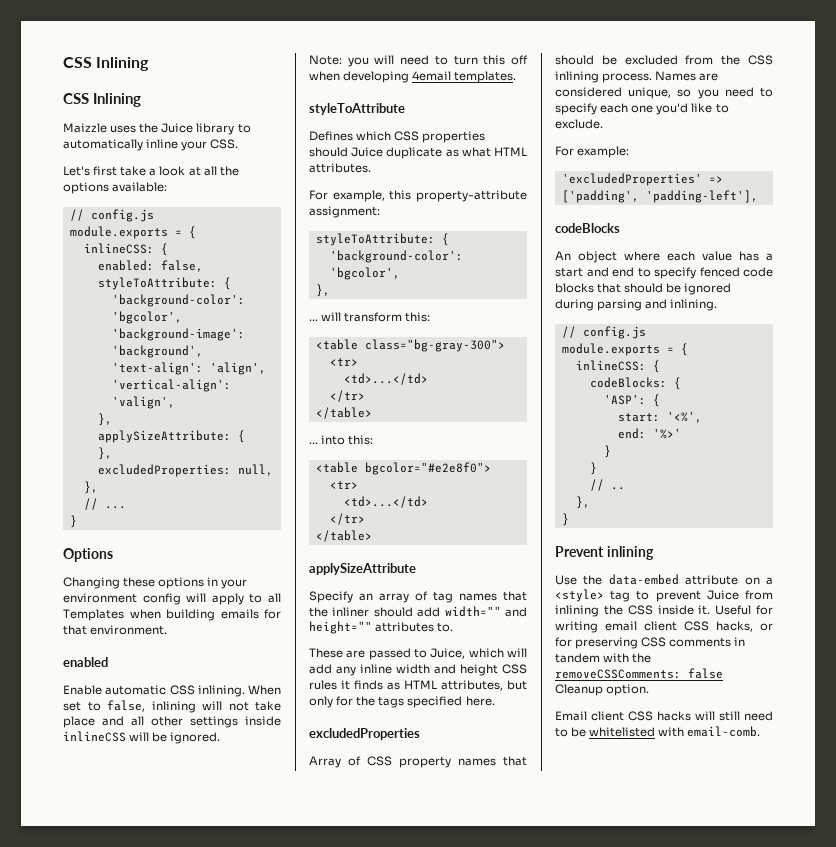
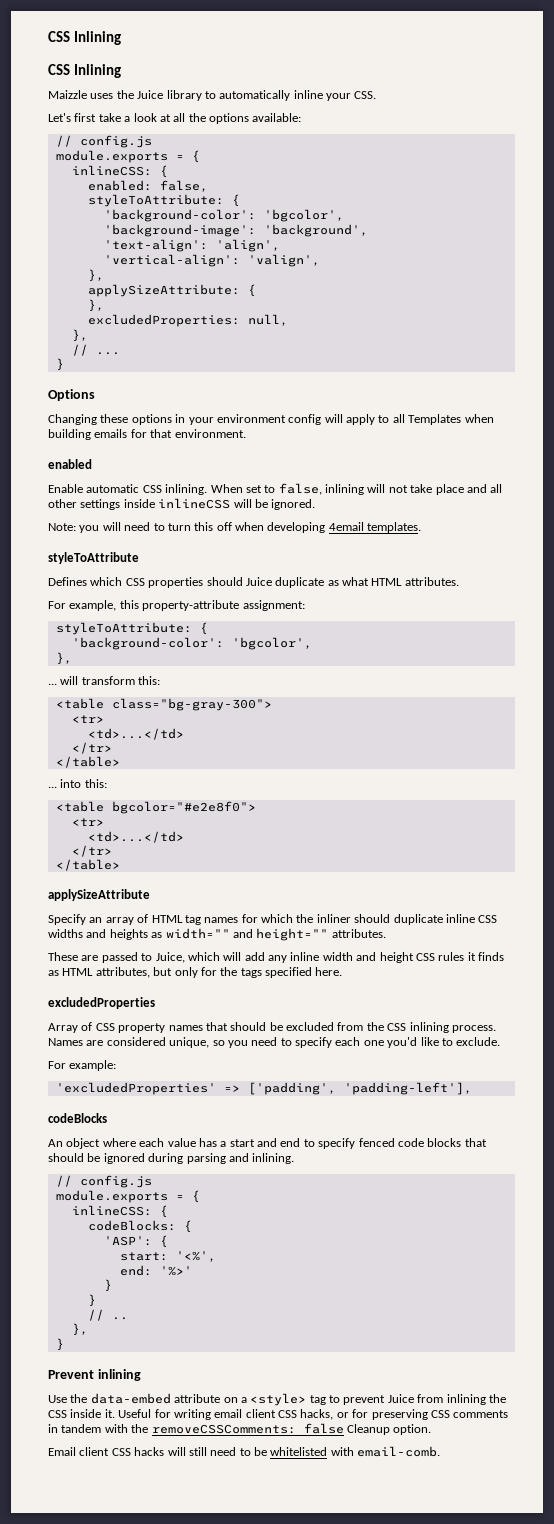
- Specify an array of tag names that the inliner should add width="" and height="" attributes to.
+ Specify an array of HTML tag names for which the inliner should duplicate inline CSS widths and heights as width="" and height="" attributes.

